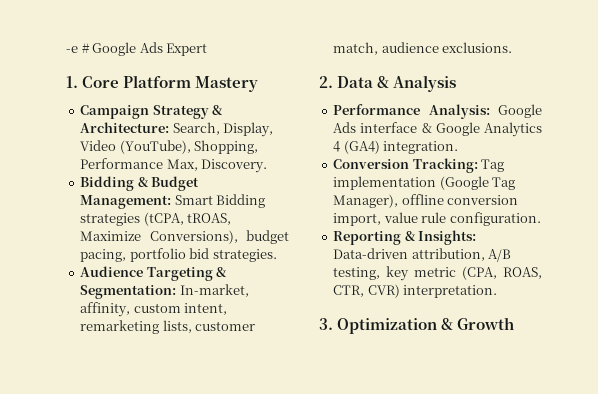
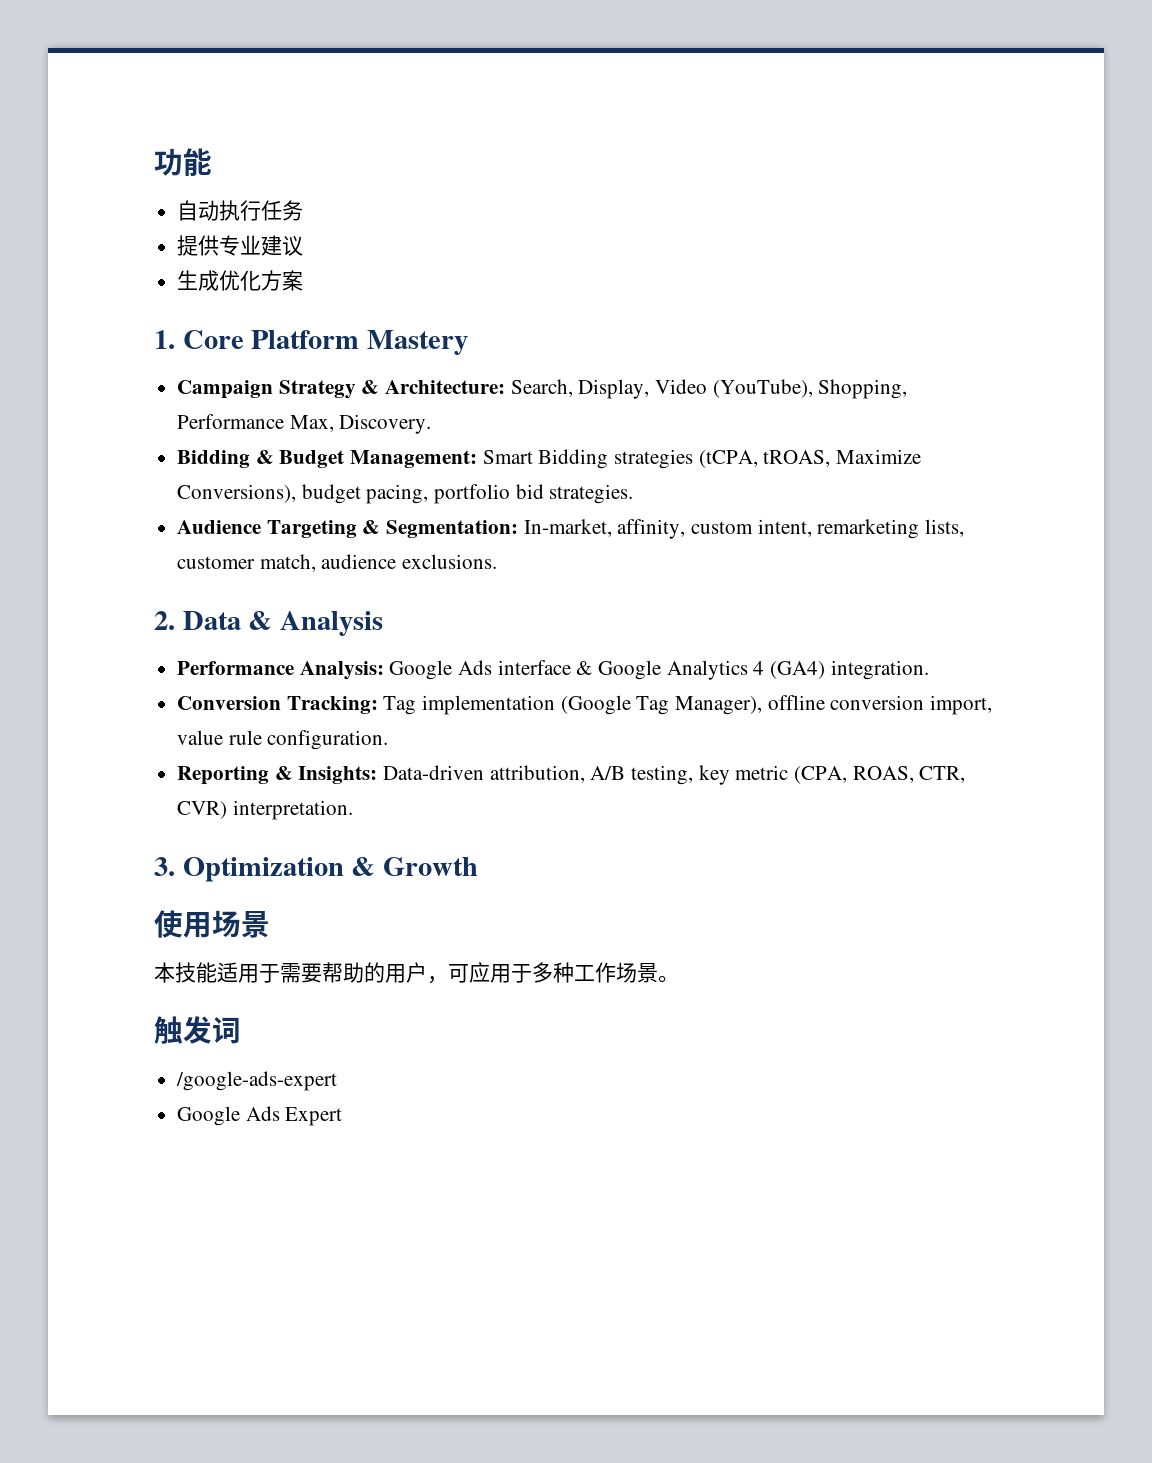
- -e # Google Ads Expert
+ 功能
+ 自动执行任务
+ 提供专业建议
+ 生成优化方案
+ 使用场景
+ 本技能适用于需要帮助的用户，可应用于多种工作场景。
+ 触发词
+ /google-ads-expert
+ Google Ads Expert

